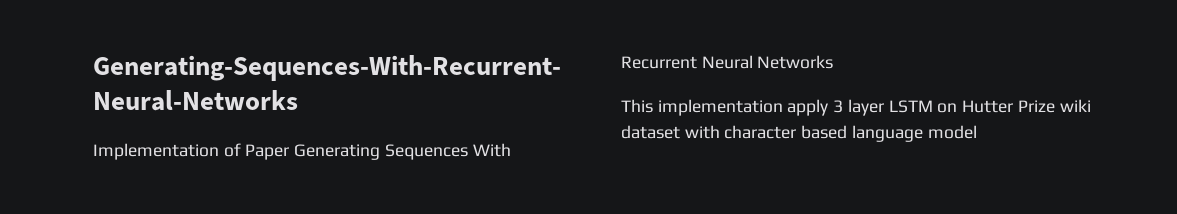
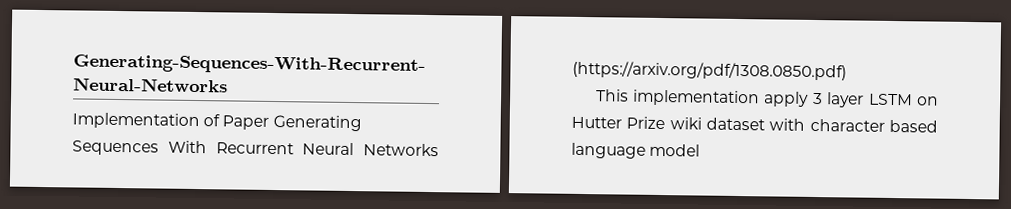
- Implementation of Paper Generating Sequences With Recurrent Neural Networks
+ Implementation of Paper Generating Sequences With Recurrent Neural Networks (https://arxiv.org/pdf/1308.0850.pdf)

